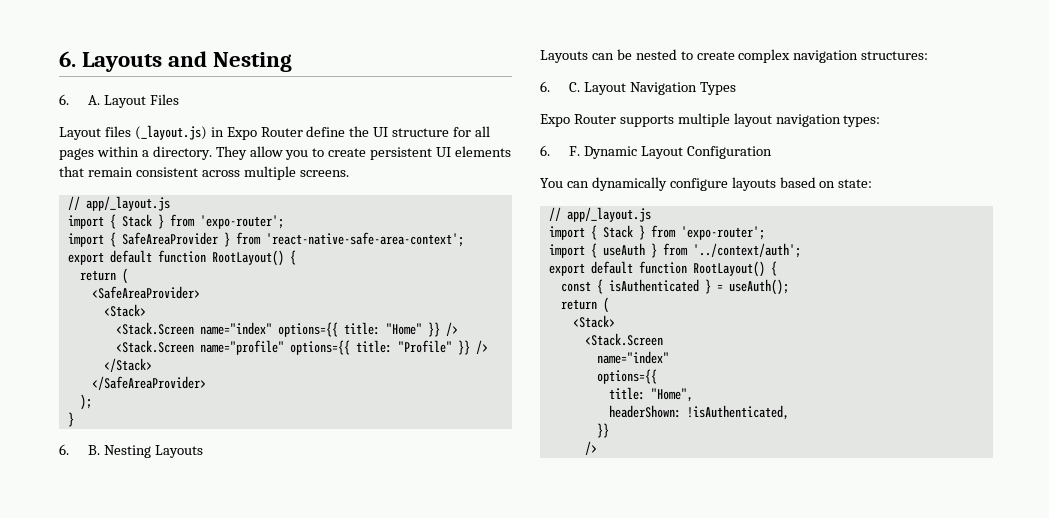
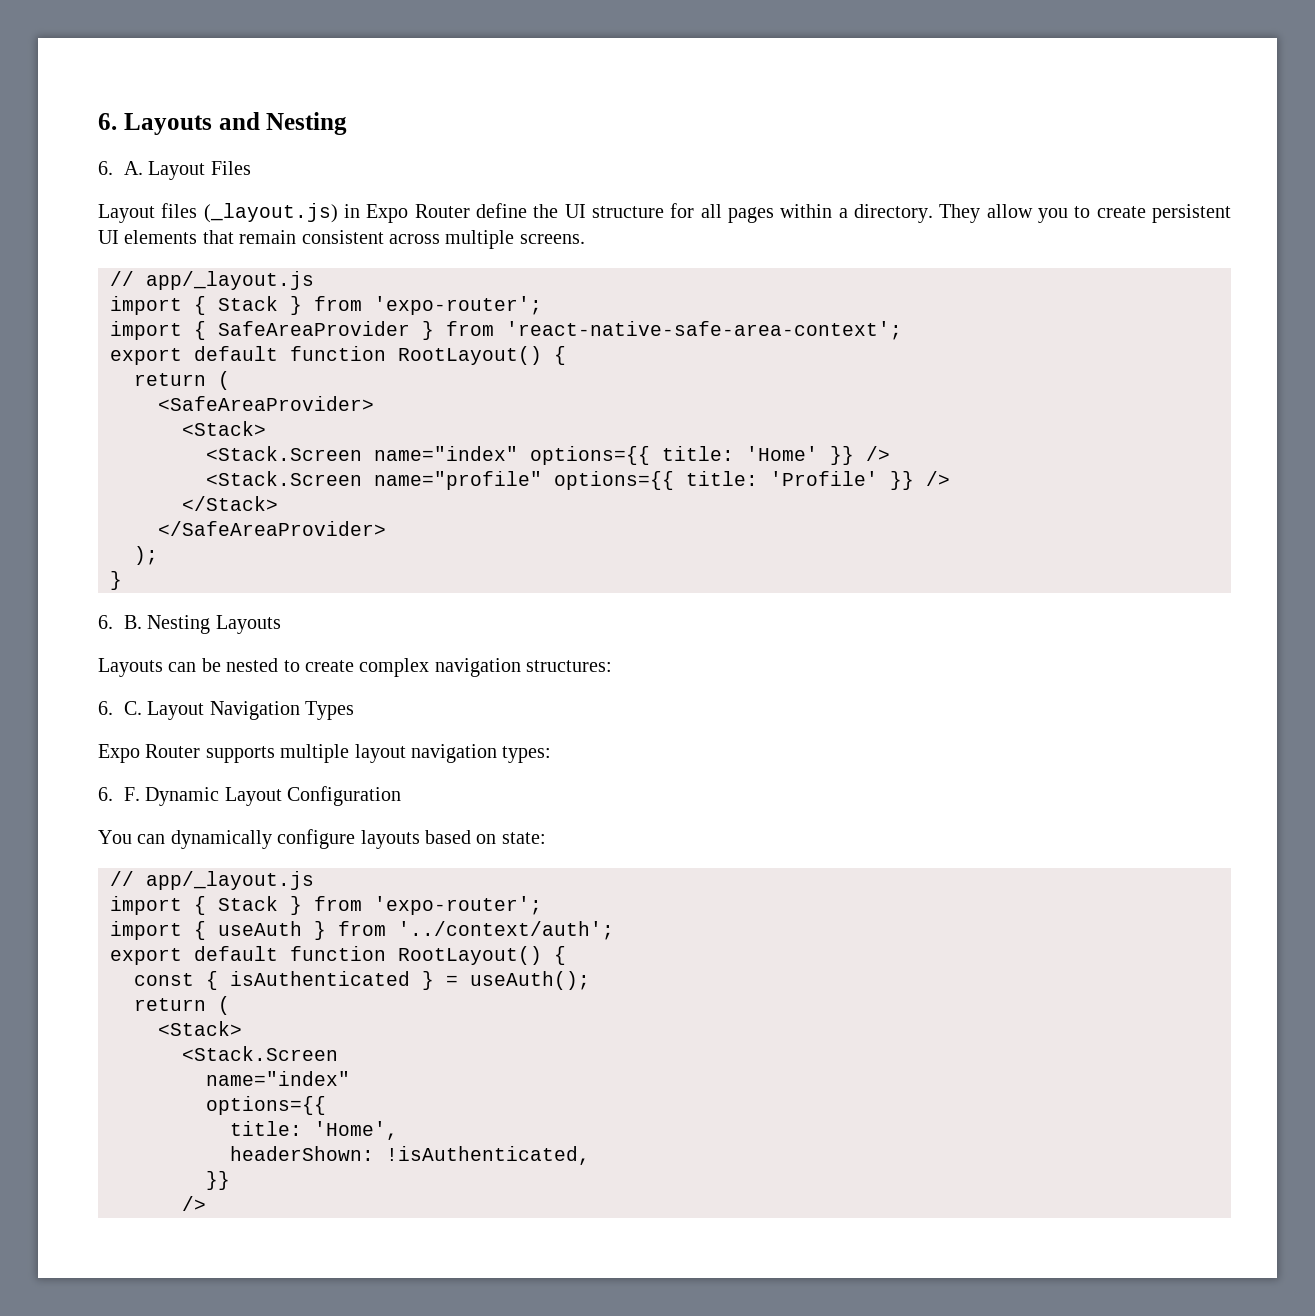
- <Stack.Screen name="index" options={{ title: "Home" }} />
+ <Stack.Screen name="index" options={{ title: 'Home' }} />
- <Stack.Screen name="profile" options={{ title: "Profile" }} />
+ <Stack.Screen name="profile" options={{ title: 'Profile' }} />
- title: "Home",
+ title: 'Home',

